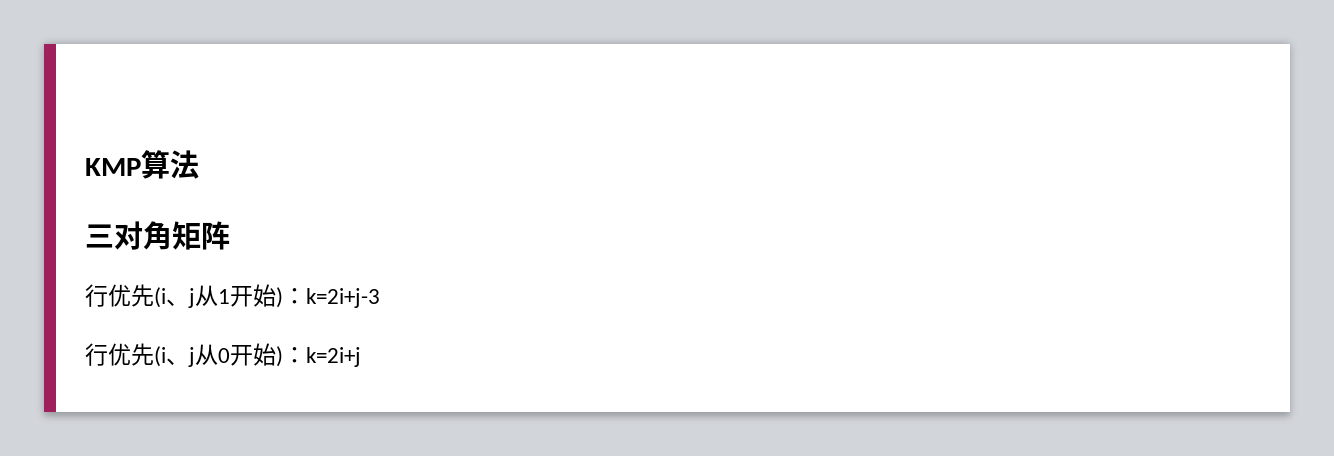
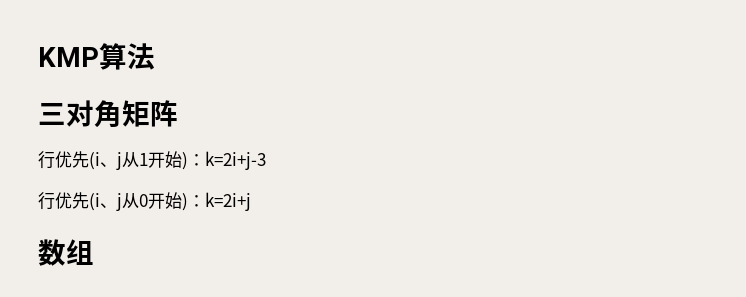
+ 数组

